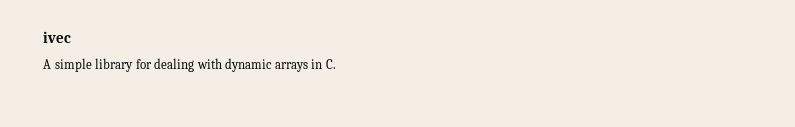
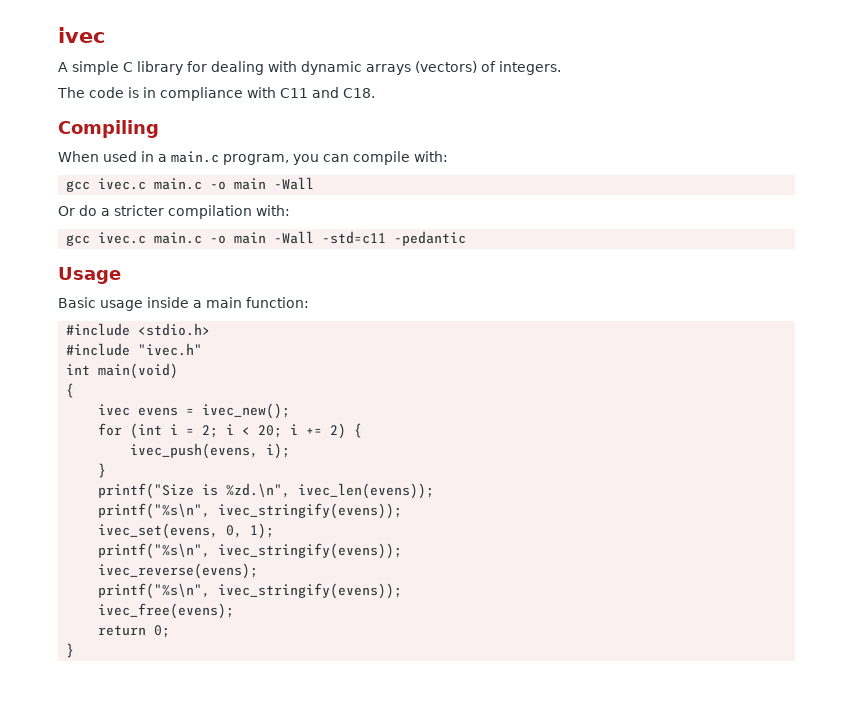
- A simple library for dealing with dynamic arrays in C.
+ A simple C library for dealing with dynamic arrays (vectors) of integers.
+ The code is in compliance with C11 and C18.
+ Compiling
+ When used in a main.c program, you can compile with:
+ gcc ivec.c main.c -o main -Wall
+ Or do a stricter compilation with:
+ gcc ivec.c main.c -o main -Wall -std=c11 -pedantic
+ Usage
+ Basic usage inside a main function:
+ #include <stdio.h>
+ #include "ivec.h"
+ int main(void)
+ {
+ ivec evens = ivec_new();
+ for (int i = 2; i < 20; i += 2) {
+ ivec_push(evens, i);
+ }
+ printf("Size is %zd.\n", ivec_len(evens));
+ printf("%s\n", ivec_stringify(evens));
+ ivec_set(evens, 0, 1);
+ printf("%s\n", ivec_stringify(evens));
+ ivec_reverse(evens);
+ printf("%s\n", ivec_stringify(evens));
+ ivec_free(evens);
+ return 0;
+ }

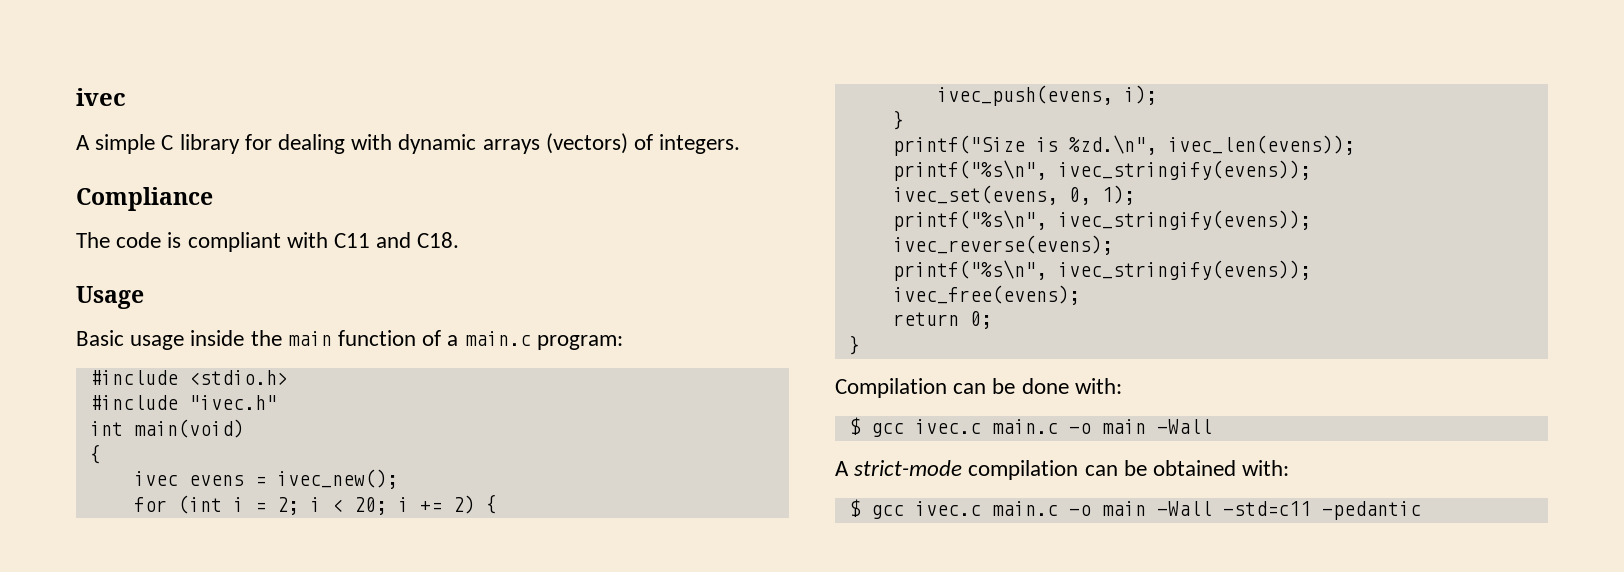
+ Compliance
- The code is in compliance with C11 and C18.
+ The code is compliant with C11 and C18.
- Compiling
- When used in a main.c program, you can compile with:
- gcc ivec.c main.c -o main -Wall
- Or do a stricter compilation with:
- gcc ivec.c main.c -o main -Wall -std=c11 -pedantic
  Usage
- Basic usage inside a main function:
+ Basic usage inside the main function of a main.c program:
+ Compilation can be done with:
+ $ gcc ivec.c main.c -o main -Wall
+ A strict-mode compilation can be obtained with:
+ $ gcc ivec.c main.c -o main -Wall -std=c11 -pedantic

